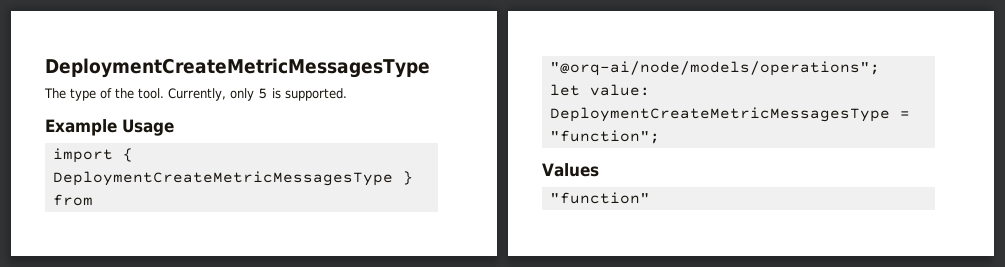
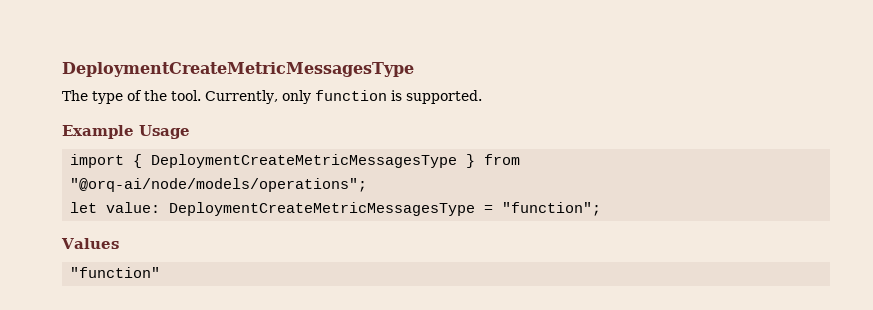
- Currently, only 5 is supported.
+ Currently, only function is supported.

